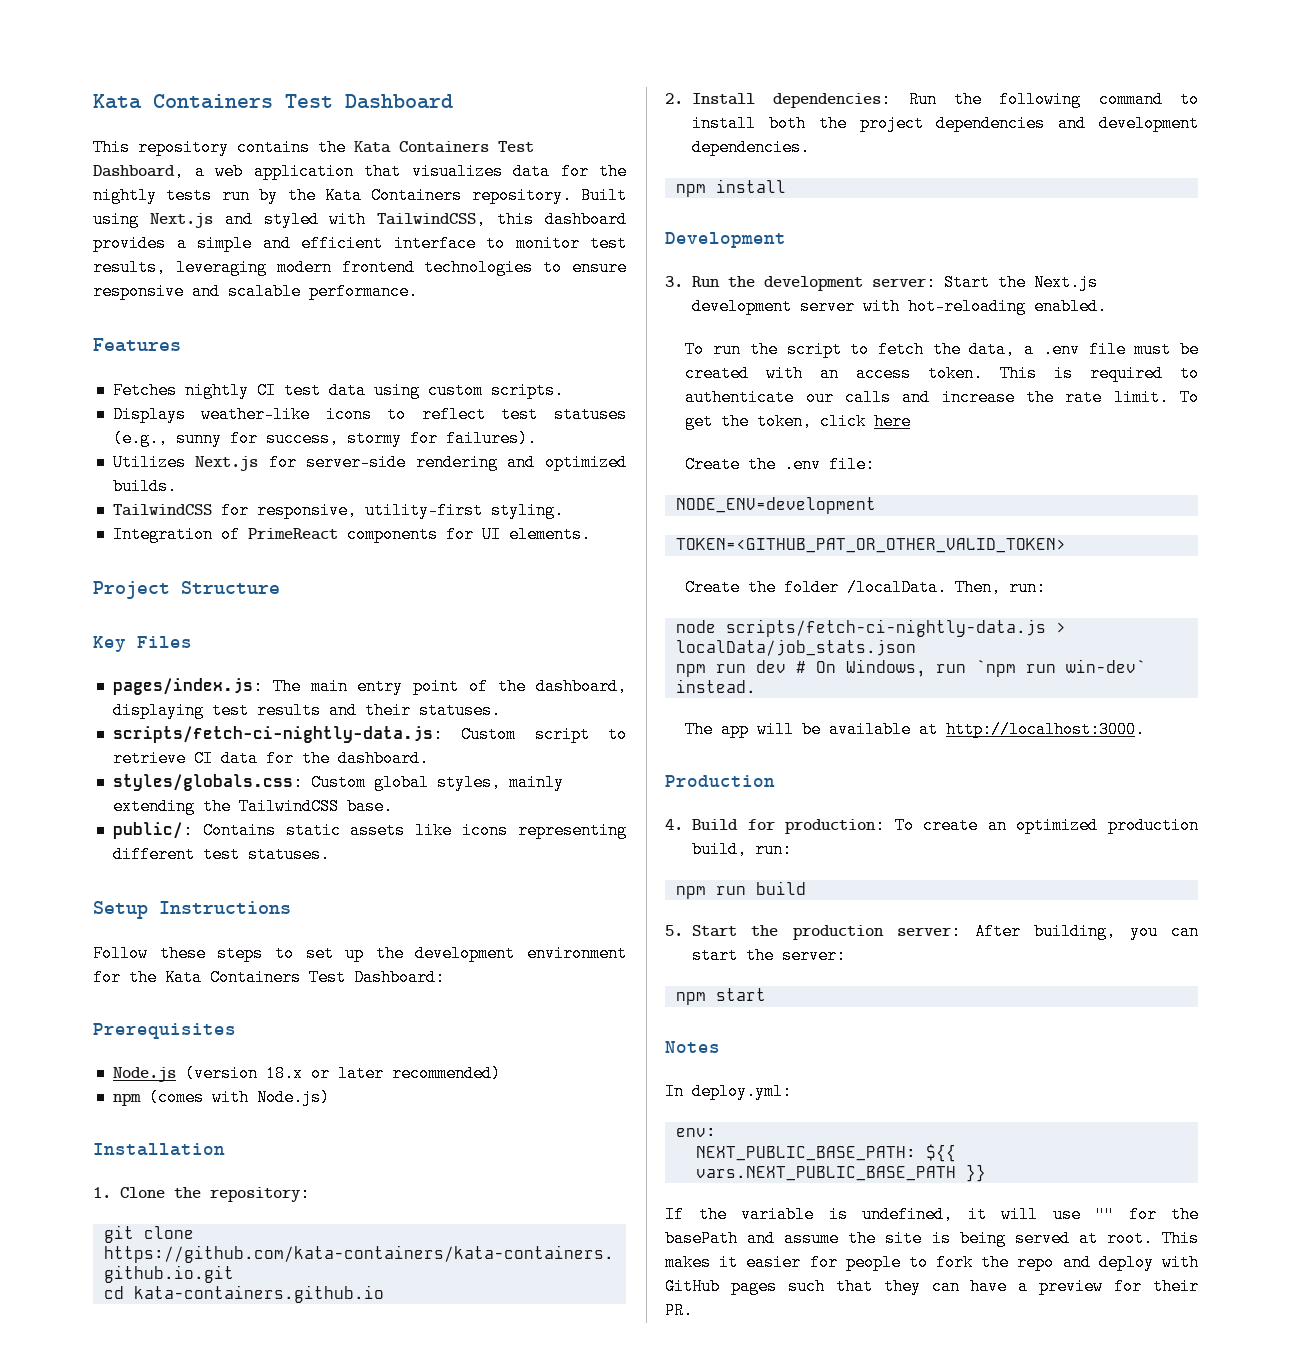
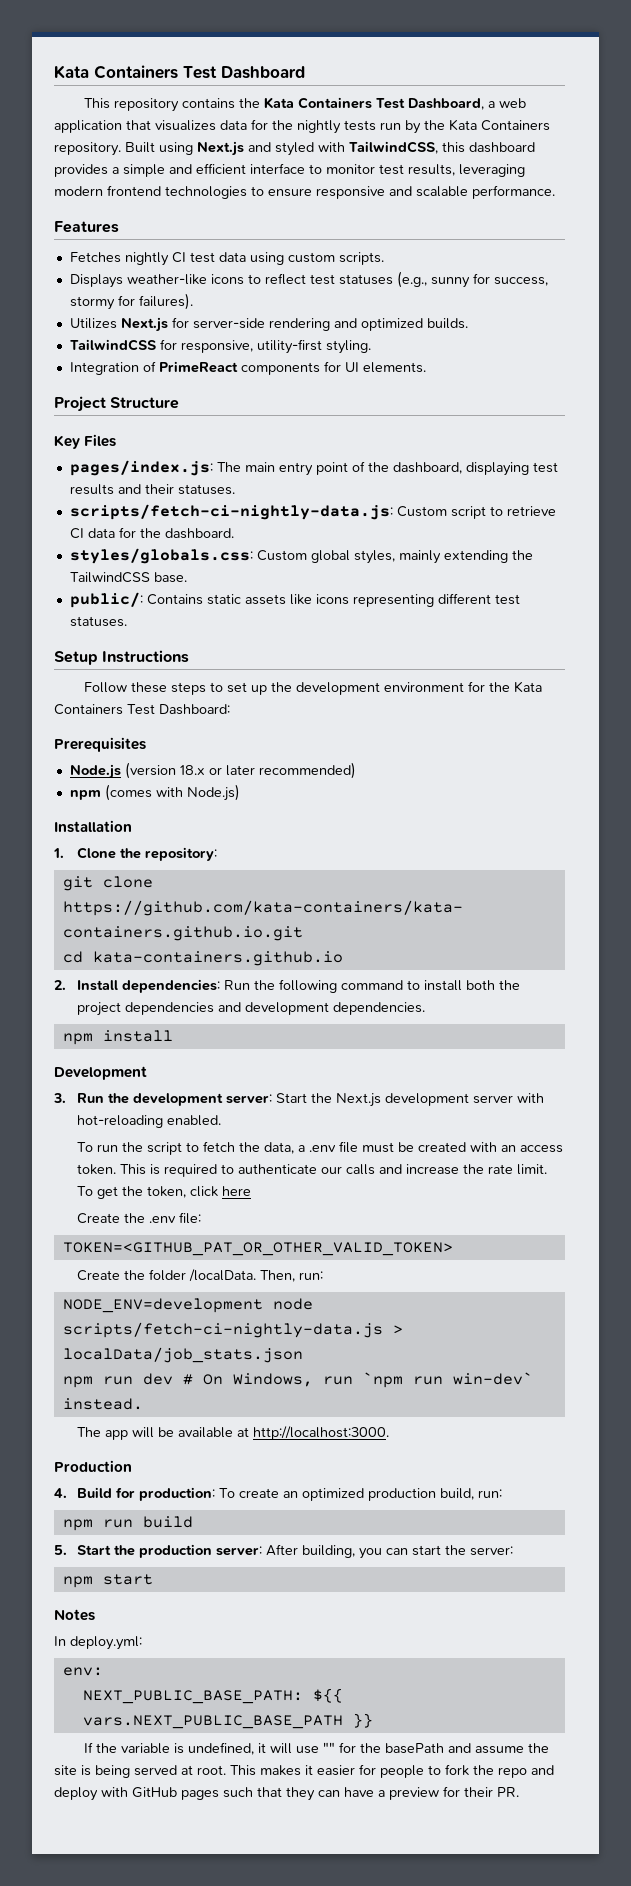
- NODE_ENV=development
- node scripts/fetch-ci-nightly-data.js > localData/job_stats.json
+ NODE_ENV=development node scripts/fetch-ci-nightly-data.js > localData/job_stats.json

